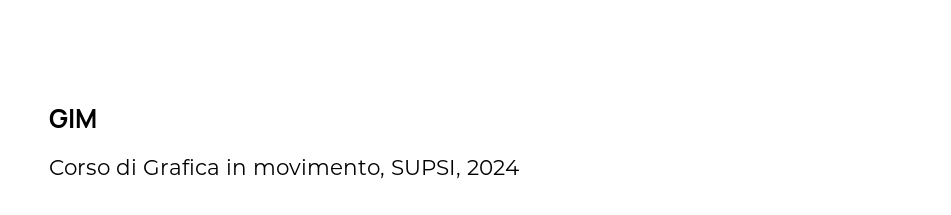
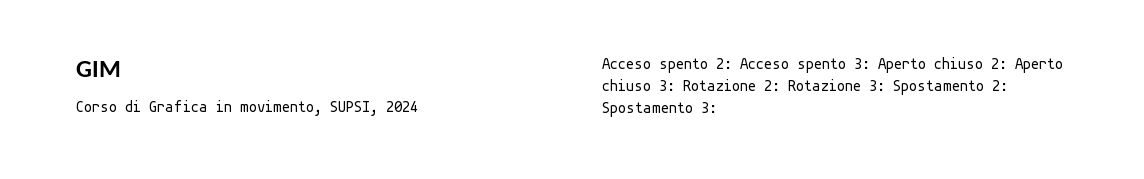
+ Acceso spento 2: Acceso spento 3: Aperto chiuso 2: Aperto chiuso 3: Rotazione 2: Rotazione 3: Spostamento 2: Spostamento 3:

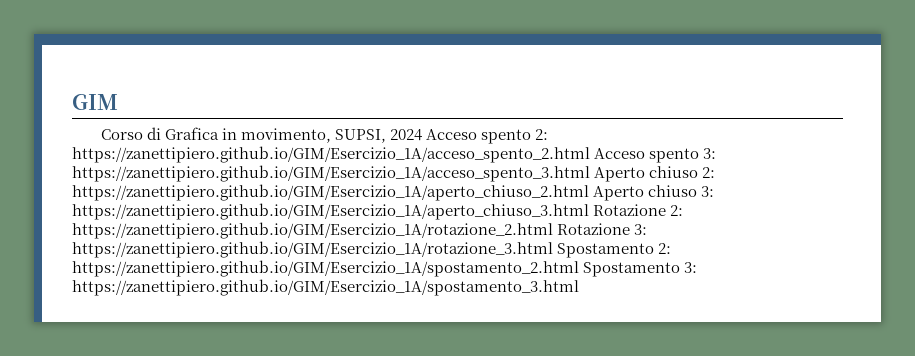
- Corso di Grafica in movimento, SUPSI, 2024
- Acceso spento 2: Acceso spento 3: Aperto chiuso 2: Aperto chiuso 3: Rotazione 2: Rotazione 3: Spostamento 2: Spostamento 3:
+ Corso di Grafica in movimento, SUPSI, 2024 Acceso spento 2: https://zanettipiero.github.io/GIM/Esercizio_1A/acceso_spento_2.html Acceso spento 3: https://zanettipiero.github.io/GIM/Esercizio_1A/acceso_spento_3.html Aperto chiuso 2: https://zanettipiero.github.io/GIM/Esercizio_1A/aperto_chiuso_2.html Aperto chiuso 3: https://zanettipiero.github.io/GIM/Esercizio_1A/aperto_chiuso_3.html Rotazione 2: https://zanettipiero.github.io/GIM/Esercizio_1A/rotazione_2.html Rotazione 3: https://zanettipiero.github.io/GIM/Esercizio_1A/rotazione_3.html Spostamento 2: https://zanettipiero.github.io/GIM/Esercizio_1A/spostamento_2.html Spostamento 3: https://zanettipiero.github.io/GIM/Esercizio_1A/spostamento_3.html

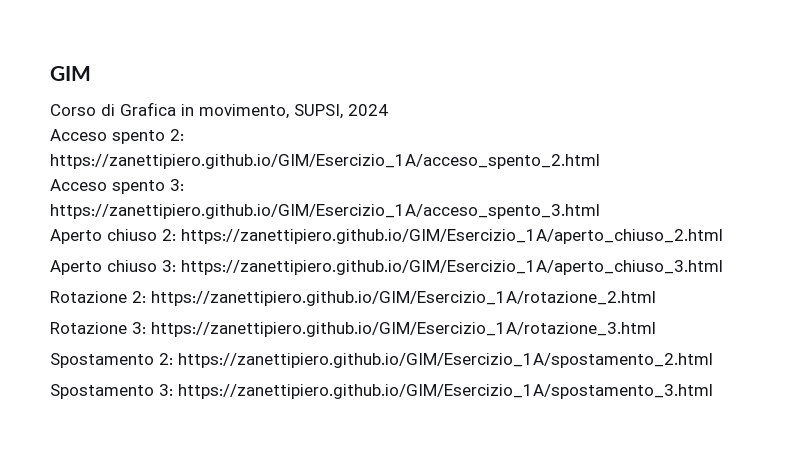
- Corso di Grafica in movimento, SUPSI, 2024 Acceso spento 2: https://zanettipiero.github.io/GIM/Esercizio_1A/acceso_spento_2.html Acceso spento 3: https://zanettipiero.github.io/GIM/Esercizio_1A/acceso_spento_3.html Aperto chiuso 2: https://zanettipiero.github.io/GIM/Esercizio_1A/aperto_chiuso_2.html Aperto chiuso 3: https://zanettipiero.github.io/GIM/Esercizio_1A/aperto_chiuso_3.html Rotazione 2: https://zanettipiero.github.io/GIM/Esercizio_1A/rotazione_2.html Rotazione 3: https://zanettipiero.github.io/GIM/Esercizio_1A/rotazione_3.html Spostamento 2: https://zanettipiero.github.io/GIM/Esercizio_1A/spostamento_2.html Spostamento 3: https://zanettipiero.github.io/GIM/Esercizio_1A/spostamento_3.html
+ Corso di Grafica in movimento, SUPSI, 2024
+ Acceso spento 2: https://zanettipiero.github.io/GIM/Esercizio_1A/acceso_spento_2.html
+ Acceso spento 3: https://zanettipiero.github.io/GIM/Esercizio_1A/acceso_spento_3.html
+ Aperto chiuso 2: https://zanettipiero.github.io/GIM/Esercizio_1A/aperto_chiuso_2.html
+ Aperto chiuso 3: https://zanettipiero.github.io/GIM/Esercizio_1A/aperto_chiuso_3.html
+ Rotazione 2: https://zanettipiero.github.io/GIM/Esercizio_1A/rotazione_2.html
+ Rotazione 3: https://zanettipiero.github.io/GIM/Esercizio_1A/rotazione_3.html
+ Spostamento 2: https://zanettipiero.github.io/GIM/Esercizio_1A/spostamento_2.html
+ Spostamento 3: https://zanettipiero.github.io/GIM/Esercizio_1A/spostamento_3.html

